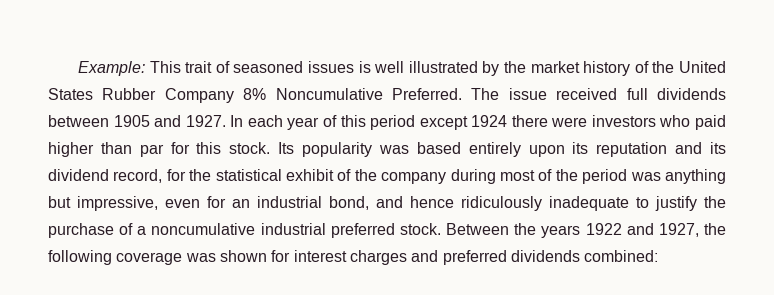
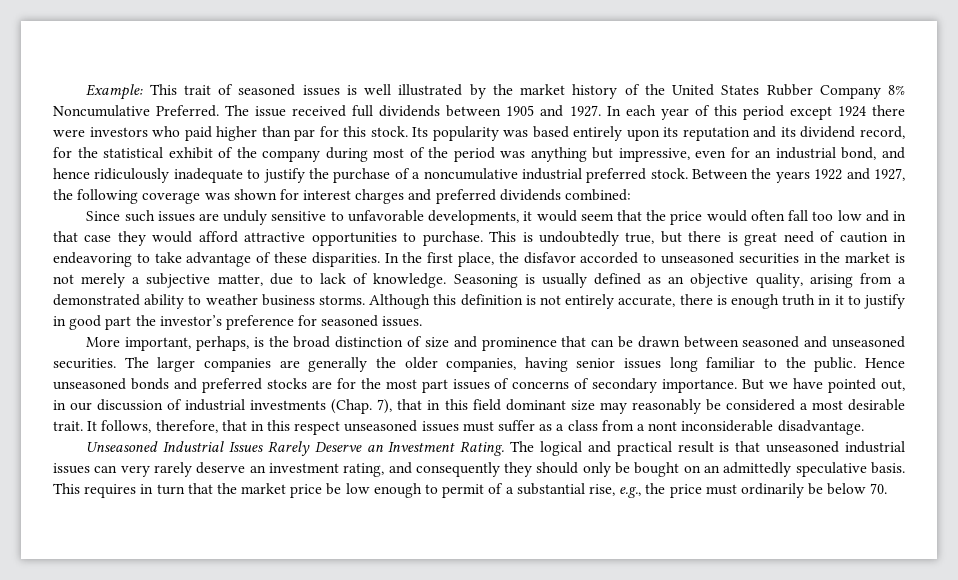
+ Since such issues are unduly sensitive to unfavorable developments, it would seem that the price would often fall too low and in that case they would afford attractive opportunities to purchase. This is undoubtedly true, but there is great need of caution in endeavoring to take advantage of these disparities. In the first place, the disfavor accorded to unseasoned securities in the market is not merely a subjective matter, due to lack of knowledge. Seasoning is usually defined as an objective quality, arising from a demonstrated ability to weather business storms. Although this definition is not entirely accurate, there is enough truth in it to justify in good part the investor’s preference for seasoned issues.
+ More important, perhaps, is the broad distinction of size and prominence that can be drawn between seasoned and unseasoned securities. The larger companies are generally the older companies, having senior issues long familiar to the public. Hence unseasoned bonds and preferred stocks are for the most part issues of concerns of secondary importance. But we have pointed out, in our discussion of industrial investments (Chap. 7), that in this field dominant size may reasonably be considered a most desirable trait. It follows, therefore, that in this respect unseasoned issues must suffer as a class from a nont inconsiderable disadvantage.
+ Unseasoned Industrial Issues Rarely Deserve an Investment Rating. The logical and practical result is that unseasoned industrial issues can very rarely deserve an investment rating, and consequently they should only be bought on an admittedly speculative basis. This requires in turn that the market price be low enough to permit of a substantial rise, e.g., the price must ordinarily be below 70.

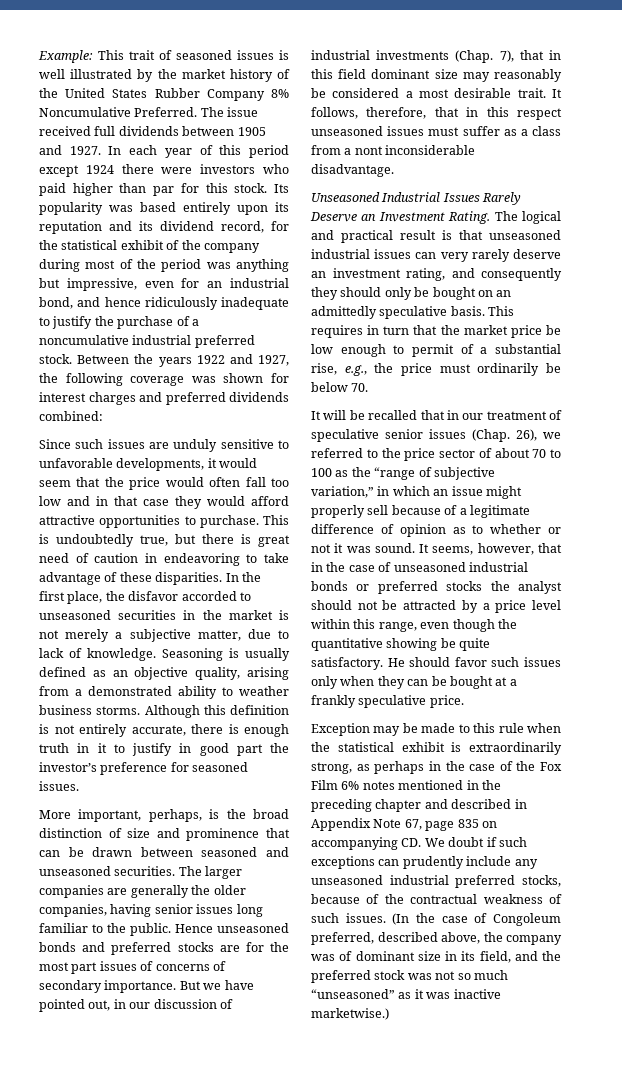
+ It will be recalled that in our treatment of speculative senior issues (Chap. 26), we referred to the price sector of about 70 to 100 as the “range of subjective variation,” in which an issue might properly sell because of a legitimate difference of opinion as to whether or not it was sound. It seems, however, that in the case of unseasoned industrial bonds or preferred stocks the analyst should not be attracted by a price level within this range, even though the quantitative showing be quite satisfactory. He should favor such issues only when they can be bought at a frankly speculative price.
+ Exception may be made to this rule when the statistical exhibit is extraordinarily strong, as perhaps in the case of the Fox Film 6% notes mentioned in the preceding chapter and described in Appendix Note 67, page 835 on accompanying CD. We doubt if such exceptions can prudently include any unseasoned industrial preferred stocks, because of the contractual weakness of such issues. (In the case of Congoleum preferred, described above, the company was of dominant size in its field, and the preferred stock was not so much “unseasoned” as it was inactive marketwise.)

